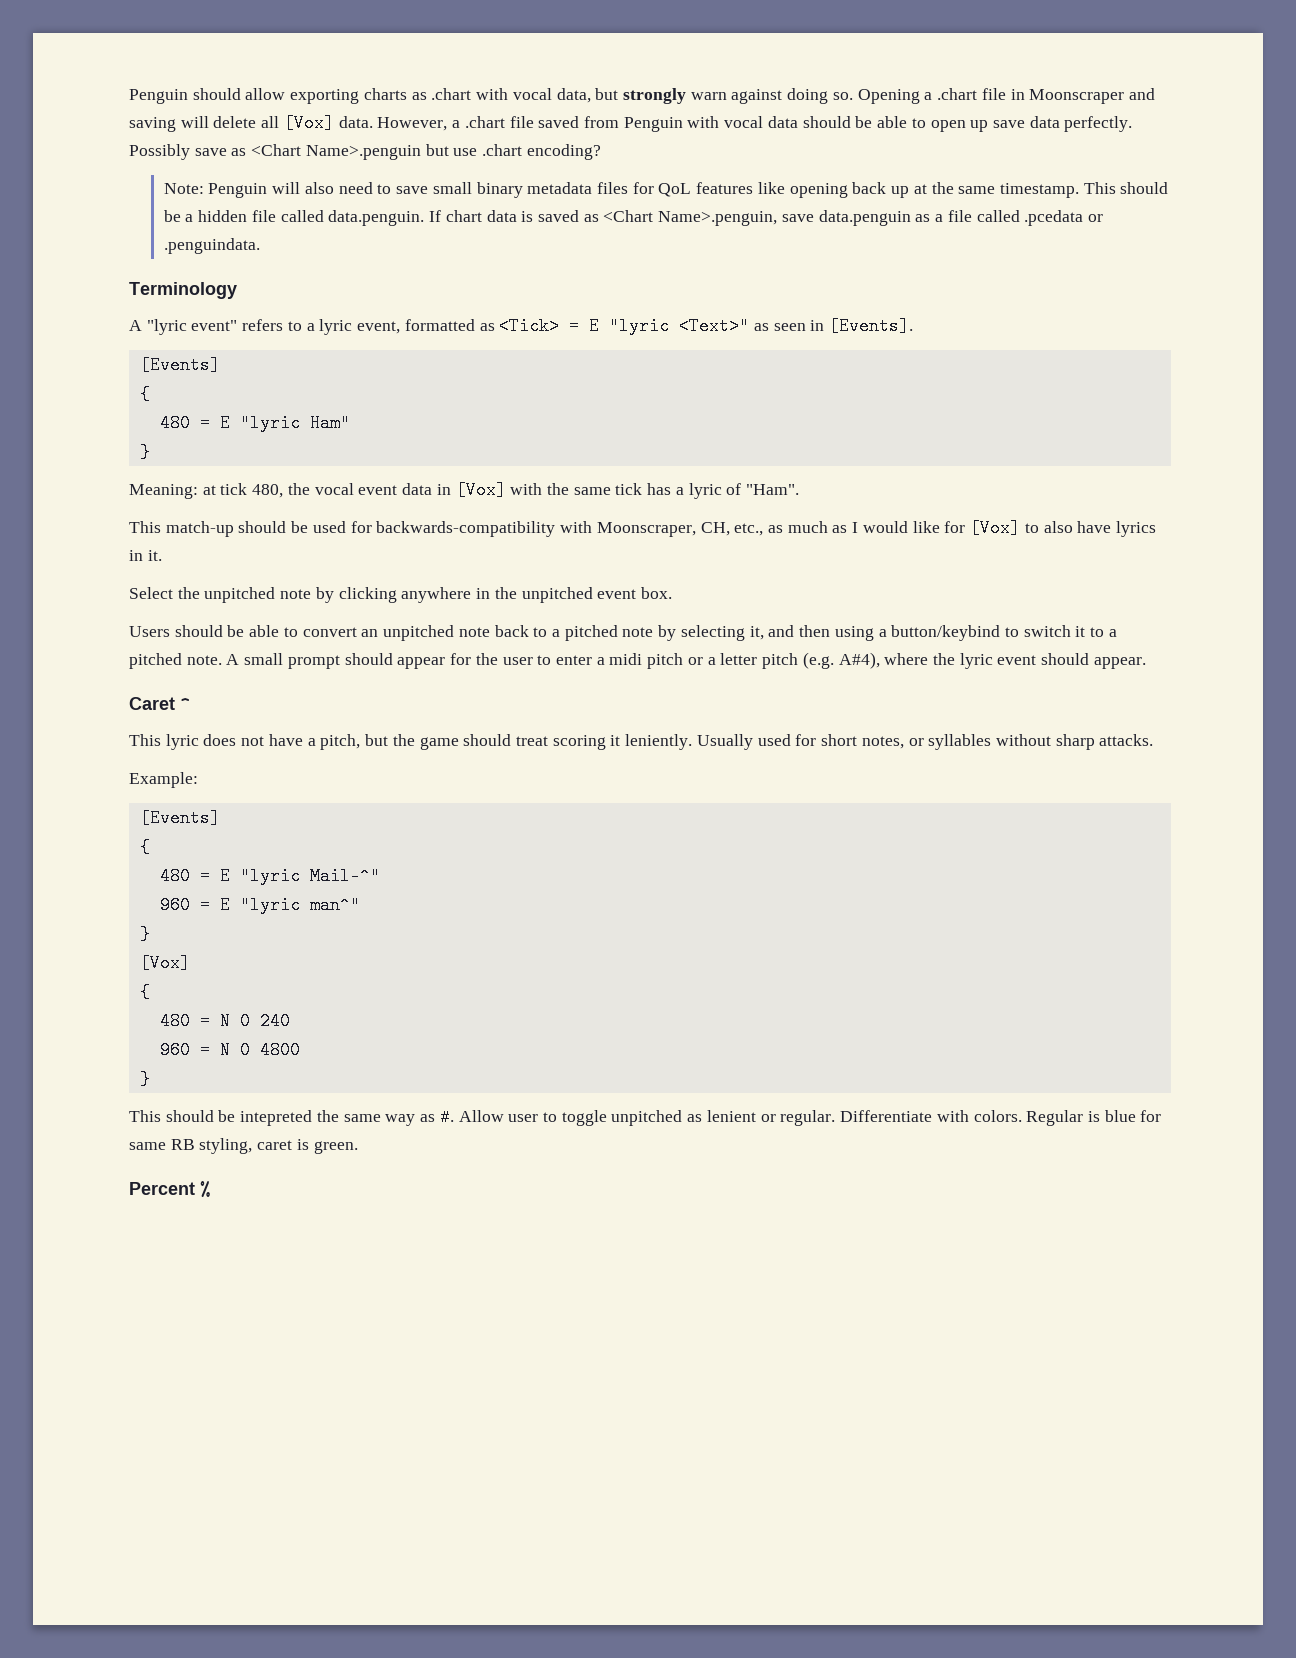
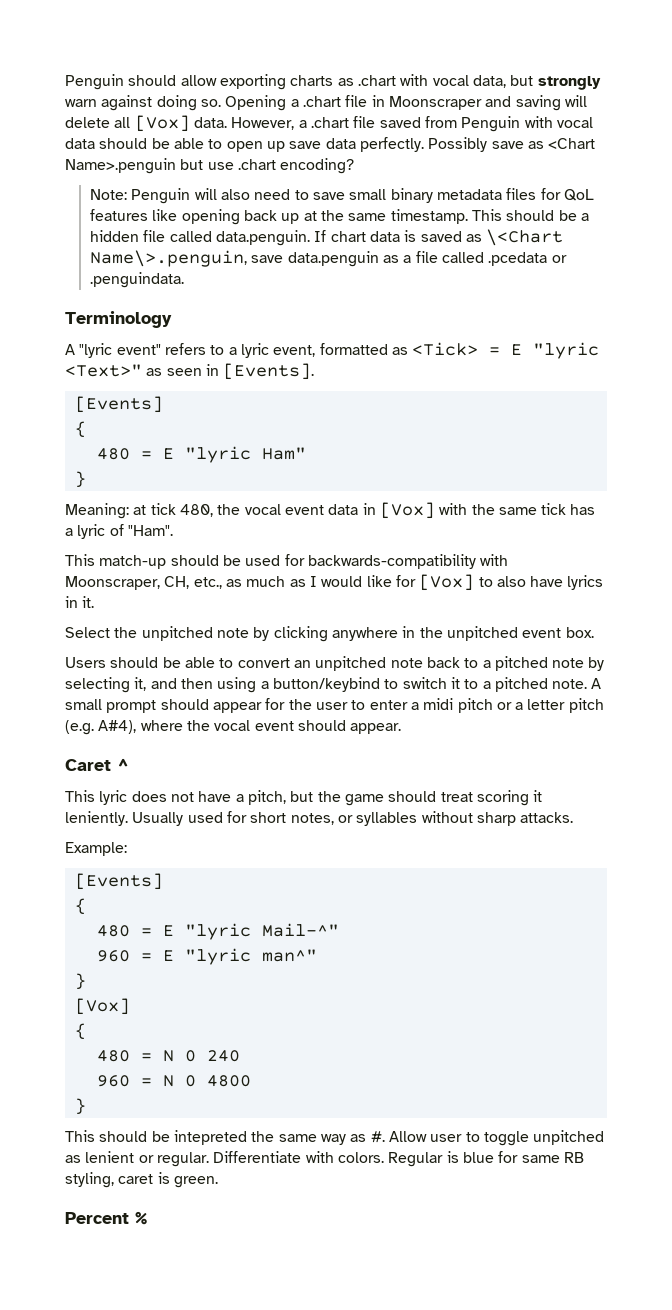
- This should be a hidden file called data.penguin. If chart data is saved as <Chart Name>.penguin, save data.penguin as a file called .pcedata or .penguindata.
+ This should be a hidden file called data.penguin. If chart data is saved as \<Chart Name\>.penguin, save data.penguin as a file called .pcedata or .penguindata.
- A small prompt should appear for the user to enter a midi pitch or a letter pitch (e.g. A#4), where the lyric event should appear.
+ A small prompt should appear for the user to enter a midi pitch or a letter pitch (e.g. A#4), where the vocal event should appear.

